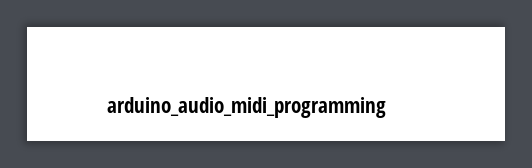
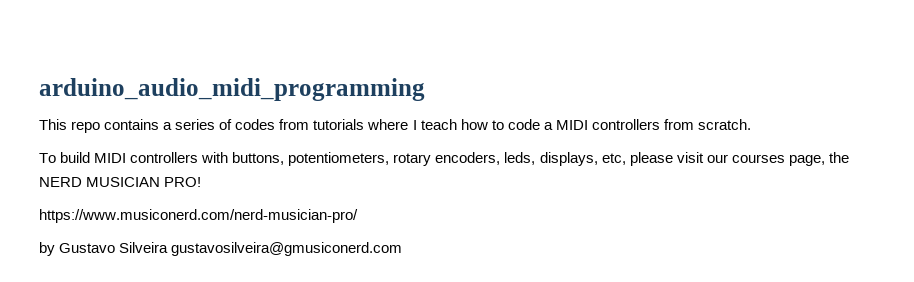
+ This repo contains a series of codes from tutorials where I teach how to code a MIDI controllers from scratch.
+ To build MIDI controllers with buttons, potentiometers, rotary encoders, leds, displays, etc, please visit our courses page, the NERD MUSICIAN PRO!
+ https://www.musiconerd.com/nerd-musician-pro/
+ by Gustavo Silveira gustavosilveira@gmusiconerd.com

